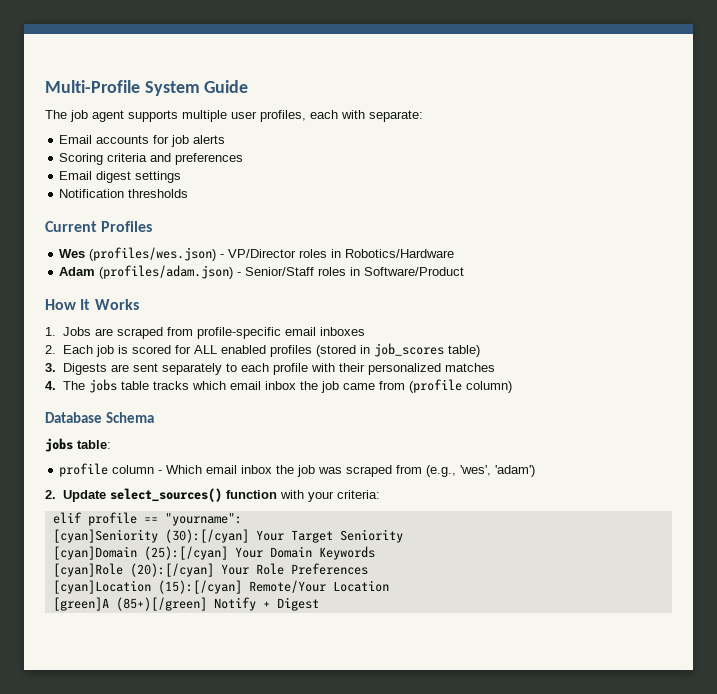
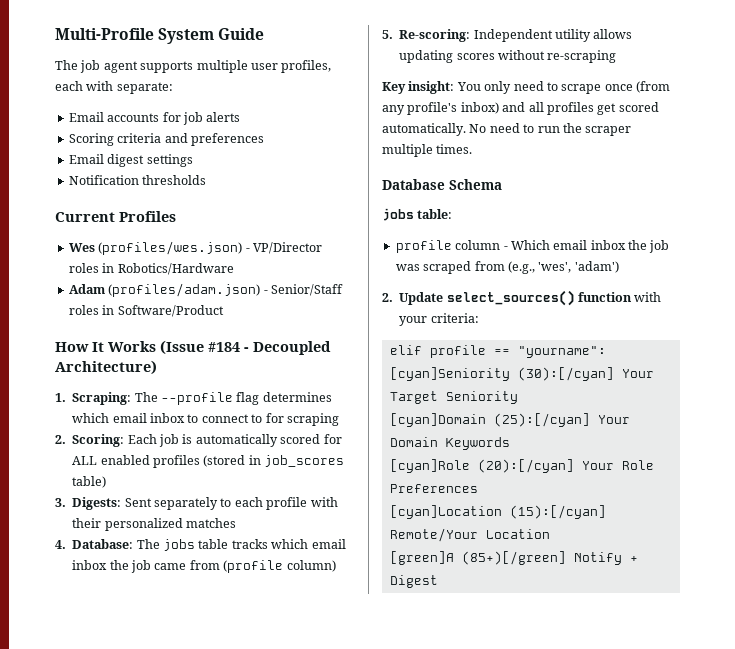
- How It Works
- 1. Jobs are scraped from profile-specific email inboxes
- 2. Each job is scored for ALL enabled profiles (stored in job_scores table)
+ How It Works (Issue #184 - Decoupled Architecture)
+ 1. Scraping: The --profile flag determines which email inbox to connect to for scraping
+ 2. Scoring: Each job is automatically scored for ALL enabled profiles (stored in job_scores table)
- 3. Digests are sent separately to each profile with their personalized matches
+ 3. Digests: Sent separately to each profile with their personalized matches
- 4. The jobs table tracks which email inbox the job came from (profile column)
+ 4. Database: The jobs table tracks which email inbox the job came from (profile column)
+ 5. Re-scoring: Independent utility allows updating scores without re-scraping
+ Key insight: You only need to scrape once (from any profile's inbox) and all profiles get scored automatically. No need to run the scraper multiple times.

